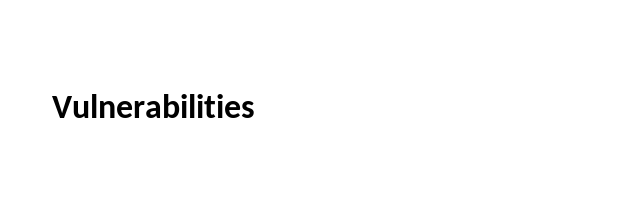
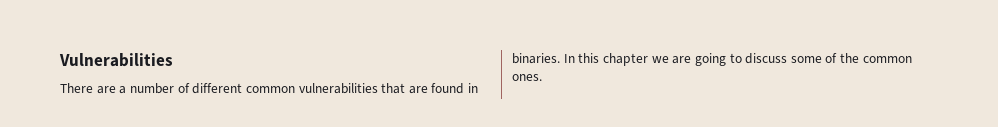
+ There are a number of different common vulnerabilities that are found in binaries. In this chapter we are going to discuss some of the common ones.

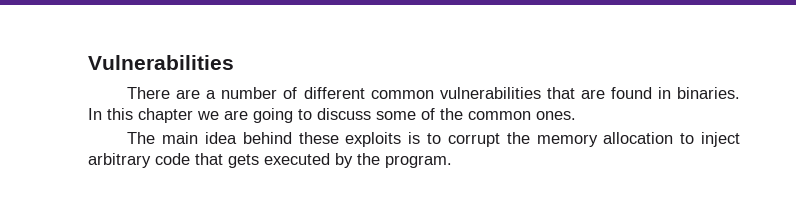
+ The main idea behind these exploits is to corrupt the memory allocation to inject arbitrary code that gets executed by the program.

